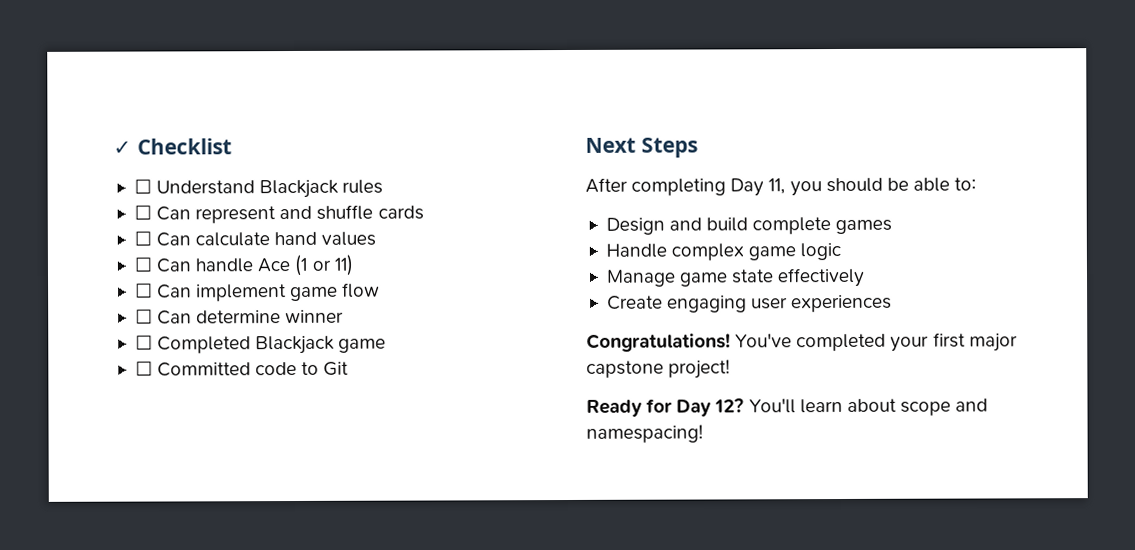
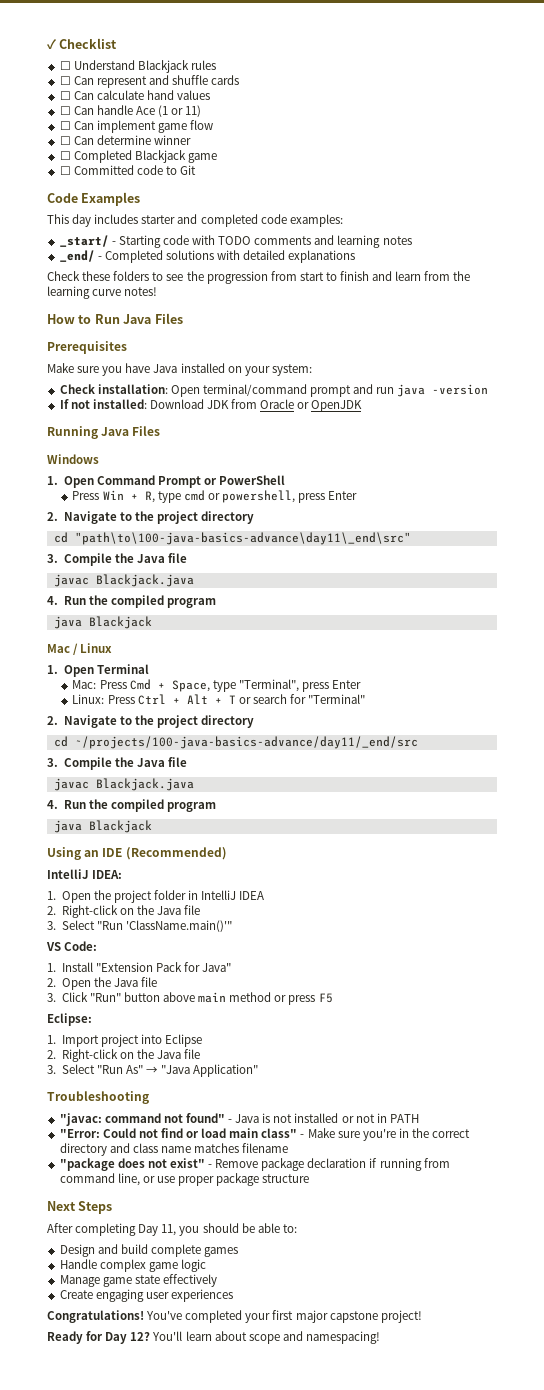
+ Code Examples
+ This day includes starter and completed code examples:
+ _start/ - Starting code with TODO comments and learning notes
+ _end/ - Completed solutions with detailed explanations
+ Check these folders to see the progression from start to finish and learn from the learning curve notes!
+ How to Run Java Files
+ Prerequisites
+ Make sure you have Java installed on your system:
+ Check installation: Open terminal/command prompt and run java -version
+ If not installed: Download JDK from Oracle or OpenJDK
+ Running Java Files
+ Windows
+ 1. Open Command Prompt or PowerShell
+ Press Win + R, type cmd or powershell, press Enter
+ 2. Navigate to the project directory
+ cd "path\to\100-java-basics-advance\day11\_end\src"
+ 3. Compile the Java file
+ javac Blackjack.java
+ 4. Run the compiled program
+ java Blackjack
+ Mac / Linux
+ 1. Open Terminal
+ Mac: Press Cmd + Space, type "Terminal", press Enter
+ Linux: Press Ctrl + Alt + T or search for "Terminal"
+ 2. Navigate to the project directory
+ cd ~/projects/100-java-basics-advance/day11/_end/src
+ 3. Compile the Java file
+ javac Blackjack.java
+ 4. Run the compiled program
+ java Blackjack
+ Using an IDE (Recommended)
+ IntelliJ IDEA:
+ 1. Open the project folder in IntelliJ IDEA
+ 2. Right-click on the Java file
+ 3. Select "Run 'ClassName.main()'"
+ VS Code:
+ 1. Install "Extension Pack for Java"
+ 2. Open the Java file
+ 3. Click "Run" button above main method or press F5
+ Eclipse:
+ 1. Import project into Eclipse
+ 2. Right-click on the Java file
+ 3. Select "Run As" → "Java Application"
+ Troubleshooting
+ "javac: command not found" - Java is not installed or not in PATH
+ "Error: Could not find or load main class" - Make sure you're in the correct directory and class name matches filename
+ "package does not exist" - Remove package declaration if running from command line, or use proper package structure

